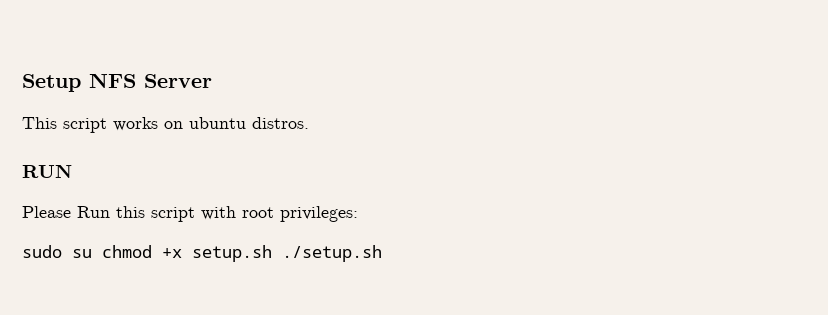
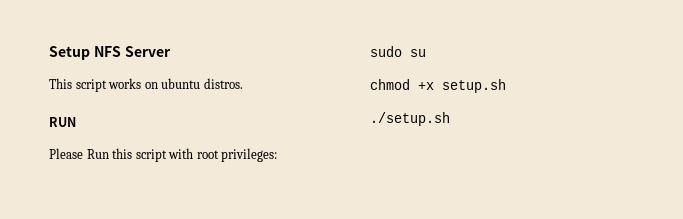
- sudo su chmod +x setup.sh ./setup.sh
+ sudo su
+ chmod +x setup.sh
+ ./setup.sh

